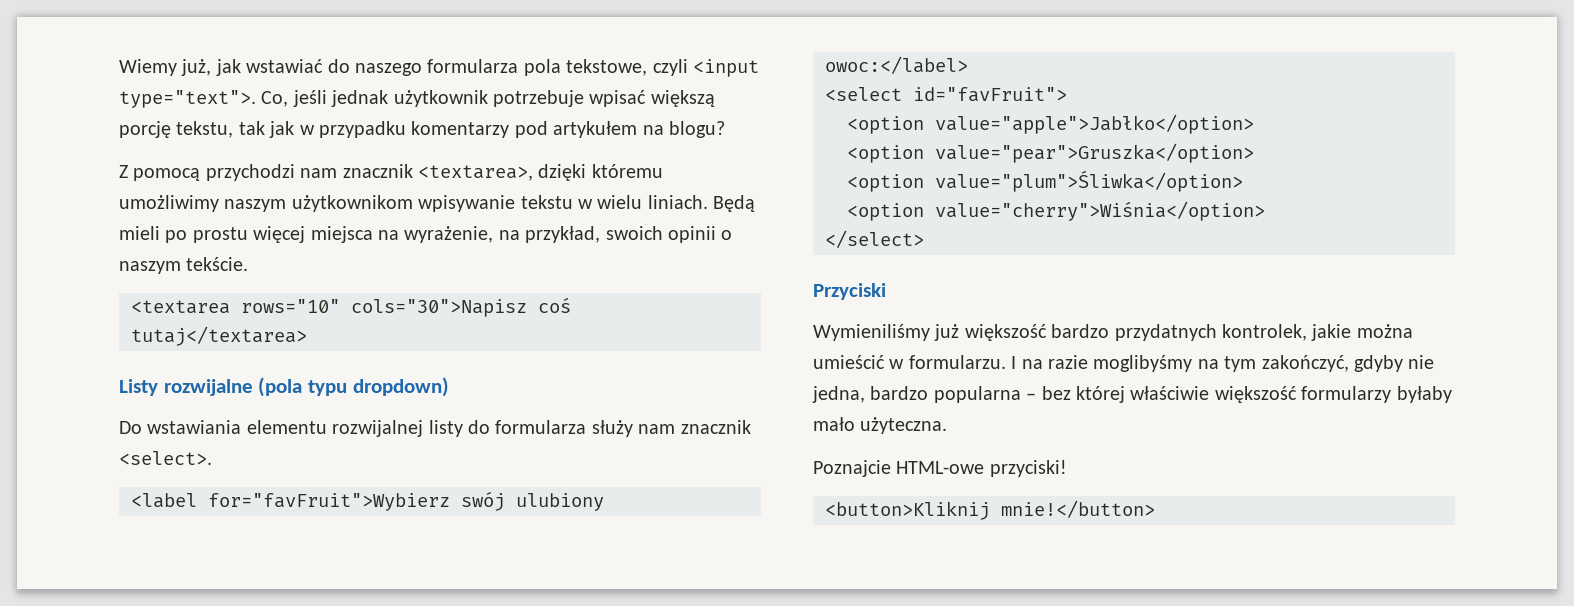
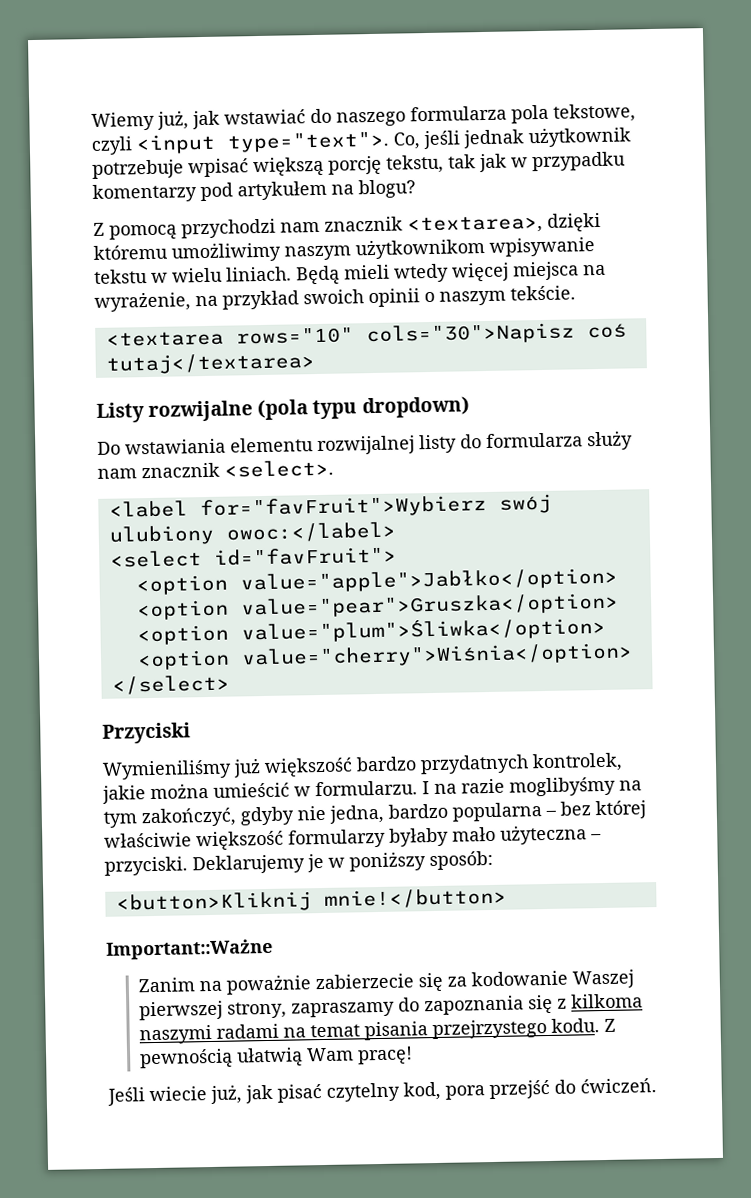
- Będą mieli po prostu więcej miejsca na wyrażenie, na przykład, swoich opinii o naszym tekście.
+ Będą mieli wtedy więcej miejsca na wyrażenie, na przykład swoich opinii o naszym tekście.
- I na razie moglibyśmy na tym zakończyć, gdyby nie jedna, bardzo popularna – bez której właściwie większość formularzy byłaby mało użyteczna.
- Poznajcie HTML-owe przyciski!
+ I na razie moglibyśmy na tym zakończyć, gdyby nie jedna, bardzo popularna – bez której właściwie większość formularzy byłaby mało użyteczna – przyciski. Deklarujemy je w poniższy sposób:
  <button>Kliknij mnie!</button>
+ Important::Ważne
+ Zanim na poważnie zabierzecie się za kodowanie Waszej pierwszej strony, zapraszamy do zapoznania się z kilkoma naszymi radami na temat pisania przejrzystego kodu. Z pewnością ułatwią Wam pracę!
+ Jeśli wiecie już, jak pisać czytelny kod, pora przejść do ćwiczeń.

